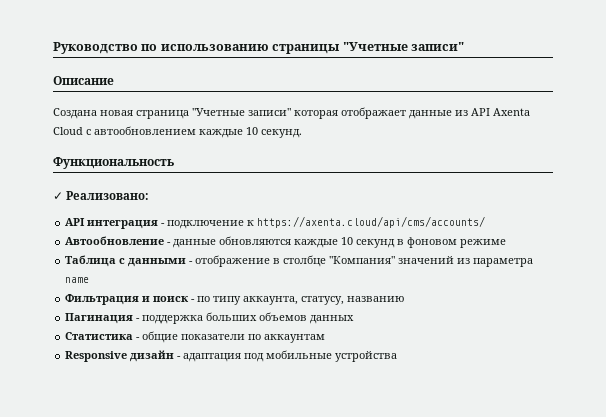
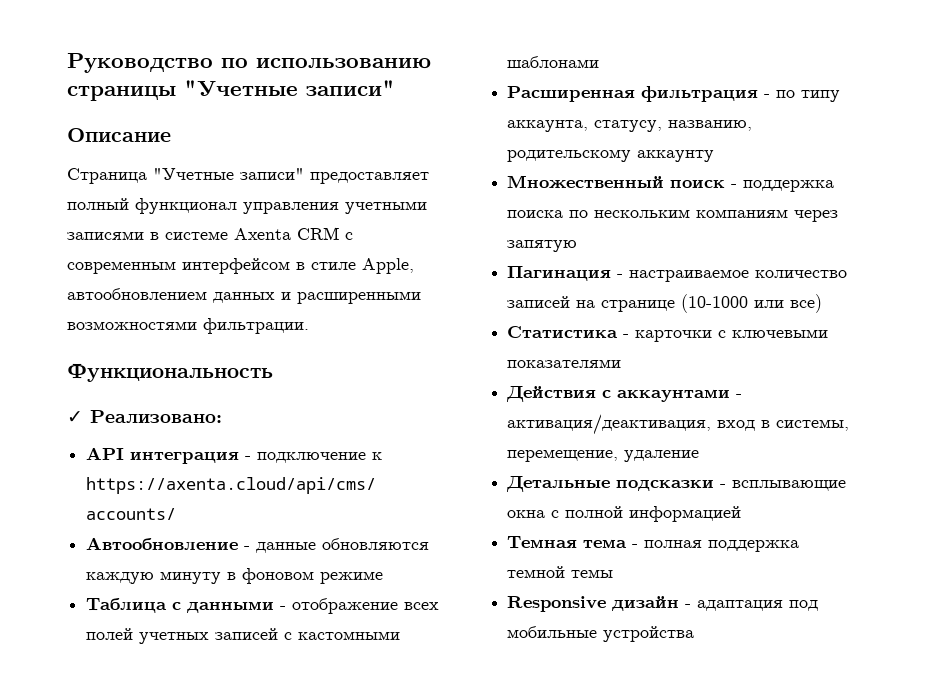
- Создана новая страница "Учетные записи" которая отображает данные из API Axenta Cloud с автообновлением каждые 10 секунд.
+ Страница "Учетные записи" предоставляет полный функционал управления учетными записями в системе Axenta CRM с современным интерфейсом в стиле Apple, автообновлением данных и расширенными возможностями фильтрации.
- Автообновление - данные обновляются каждые 10 секунд в фоновом режиме
+ Автообновление - данные обновляются каждую минуту в фоновом режиме
- Таблица с данными - отображение в столбце "Компания" значений из параметра name
- Фильтрация и поиск - по типу аккаунта, статусу, названию
- Пагинация - поддержка больших объемов данных
- Статистика - общие показатели по аккаунтам
+ Таблица с данными - отображение всех полей учетных записей с кастомными шаблонами
+ Расширенная фильтрация - по типу аккаунта, статусу, названию, родительскому аккаунту
+ Множественный поиск - поддержка поиска по нескольким компаниям через запятую
+ Пагинация - настраиваемое количество записей на странице (10-1000 или все)
+ Статистика - карточки с ключевыми показателями
+ Действия с аккаунтами - активация/деактивация, вход в системы, перемещение, удаление
+ Детальные подсказки - всплывающие окна с полной информацией
+ Темная тема - полная поддержка темной темы

